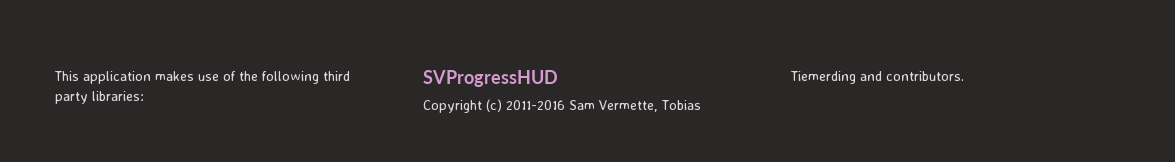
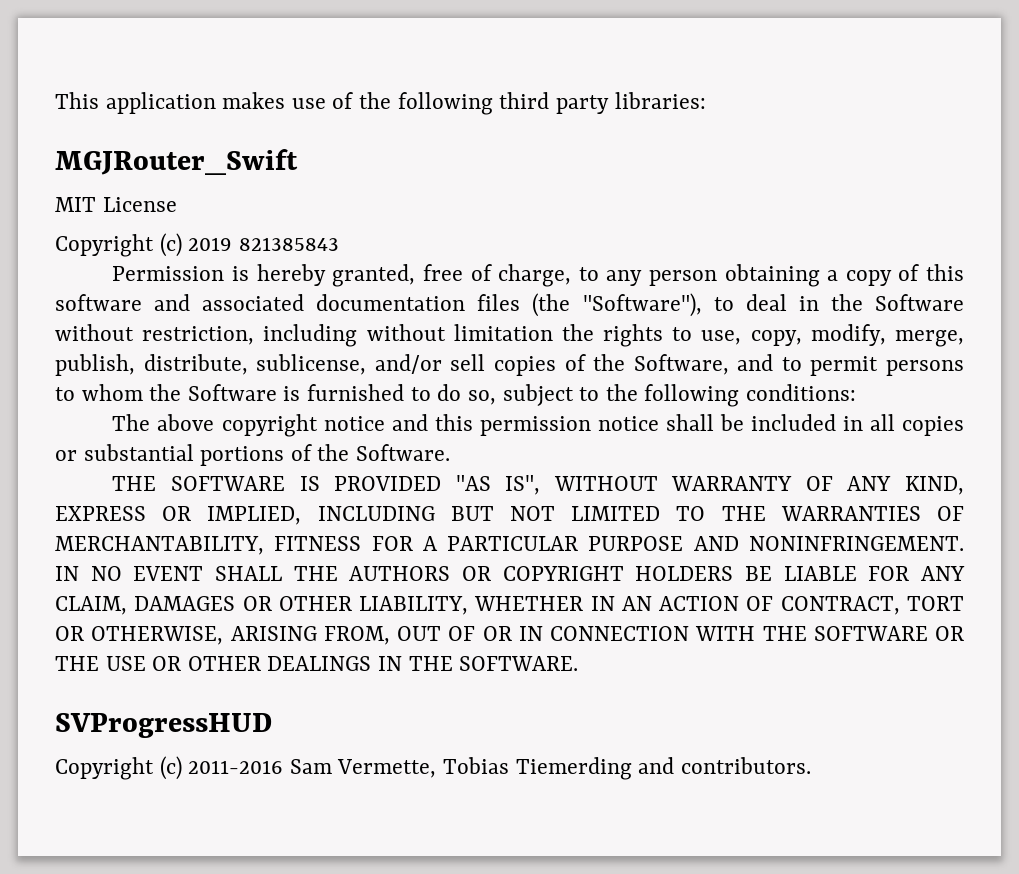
+ MGJRouter_Swift
+ MIT License
+ Copyright (c) 2019 821385843
+ Permission is hereby granted, free of charge, to any person obtaining a copy of this software and associated documentation files (the "Software"), to deal in the Software without restriction, including without limitation the rights to use, copy, modify, merge, publish, distribute, sublicense, and/or sell copies of the Software, and to permit persons to whom the Software is furnished to do so, subject to the following conditions:
+ The above copyright notice and this permission notice shall be included in all copies or substantial portions of the Software.
+ THE SOFTWARE IS PROVIDED "AS IS", WITHOUT WARRANTY OF ANY KIND, EXPRESS OR IMPLIED, INCLUDING BUT NOT LIMITED TO THE WARRANTIES OF MERCHANTABILITY, FITNESS FOR A PARTICULAR PURPOSE AND NONINFRINGEMENT. IN NO EVENT SHALL THE AUTHORS OR COPYRIGHT HOLDERS BE LIABLE FOR ANY CLAIM, DAMAGES OR OTHER LIABILITY, WHETHER IN AN ACTION OF CONTRACT, TORT OR OTHERWISE, ARISING FROM, OUT OF OR IN CONNECTION WITH THE SOFTWARE OR THE USE OR OTHER DEALINGS IN THE SOFTWARE.

